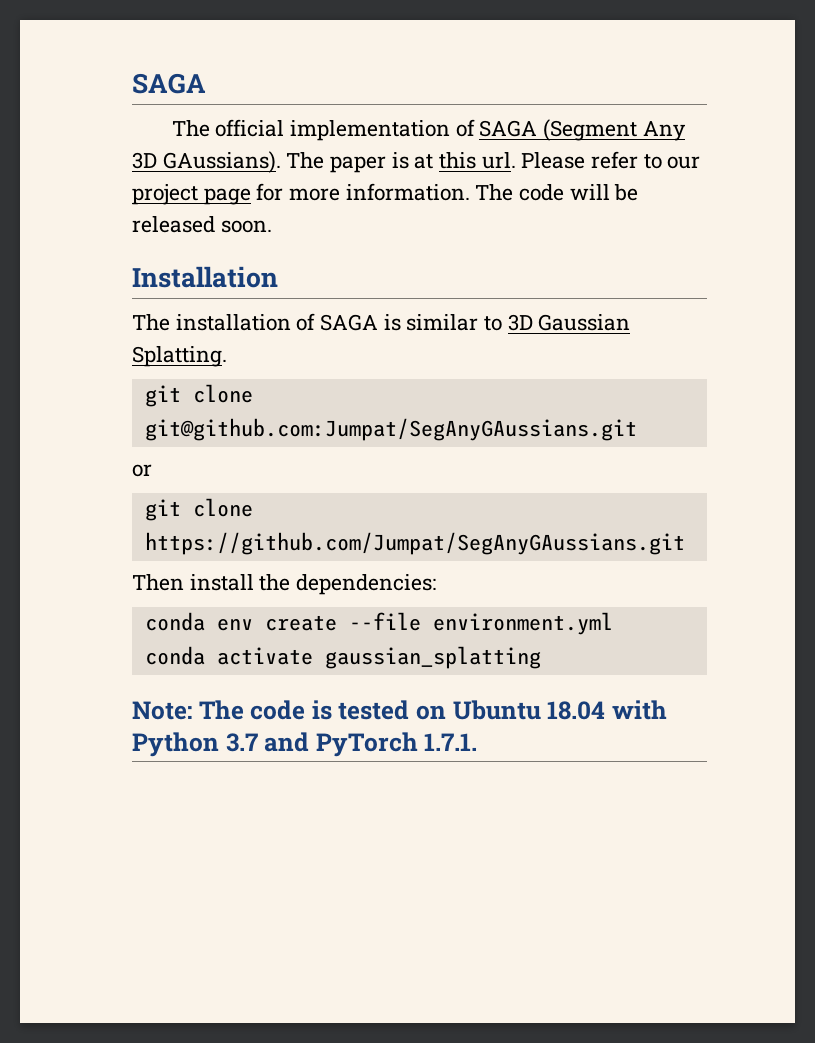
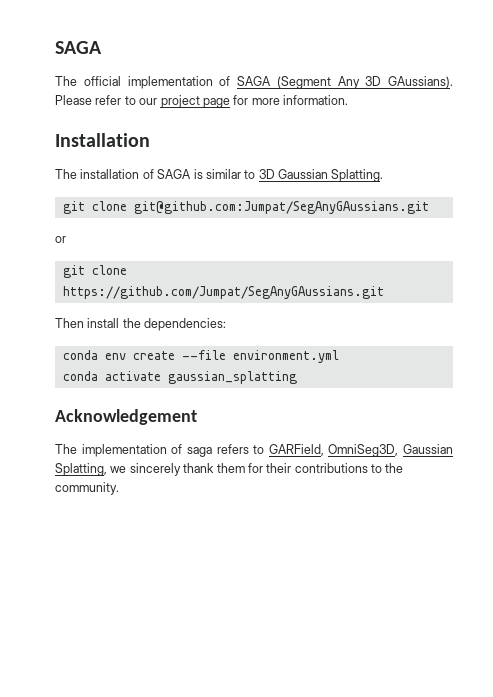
- The paper is at this url.
- The code will be released soon.
- Note: The code is tested on Ubuntu 18.04 with Python 3.7 and PyTorch 1.7.1.
+ Acknowledgement
+ The implementation of saga refers to GARField, OmniSeg3D, Gaussian Splatting, we sincerely thank them for their contributions to the community.

